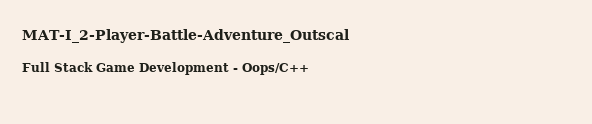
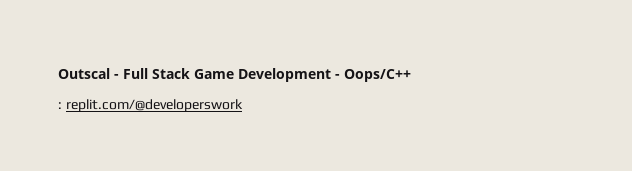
- MAT-I_2-Player-Battle-Adventure_Outscal
- Full Stack Game Development - Oops/C++
+ Outscal - Full Stack Game Development - Oops/C++
+ : replit.com/@developerswork

